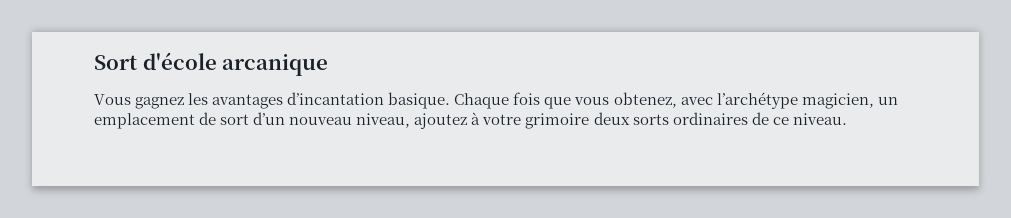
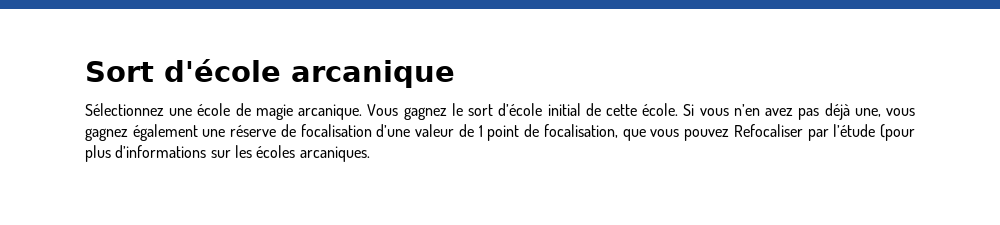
- Vous gagnez les avantages d’incantation basique. Chaque fois que vous obtenez, avec l’archétype magicien, un emplacement de sort d’un nouveau niveau, ajoutez à votre grimoire deux sorts ordinaires de ce niveau.
+ Sélectionnez une école de magie arcanique. Vous gagnez le sort d’école initial de cette école. Si vous n’en avez pas déjà une, vous gagnez également une réserve de focalisation d’une valeur de 1 point de focalisation, que vous pouvez Refocaliser par l’étude (pour plus d’informations sur les écoles arcaniques.

